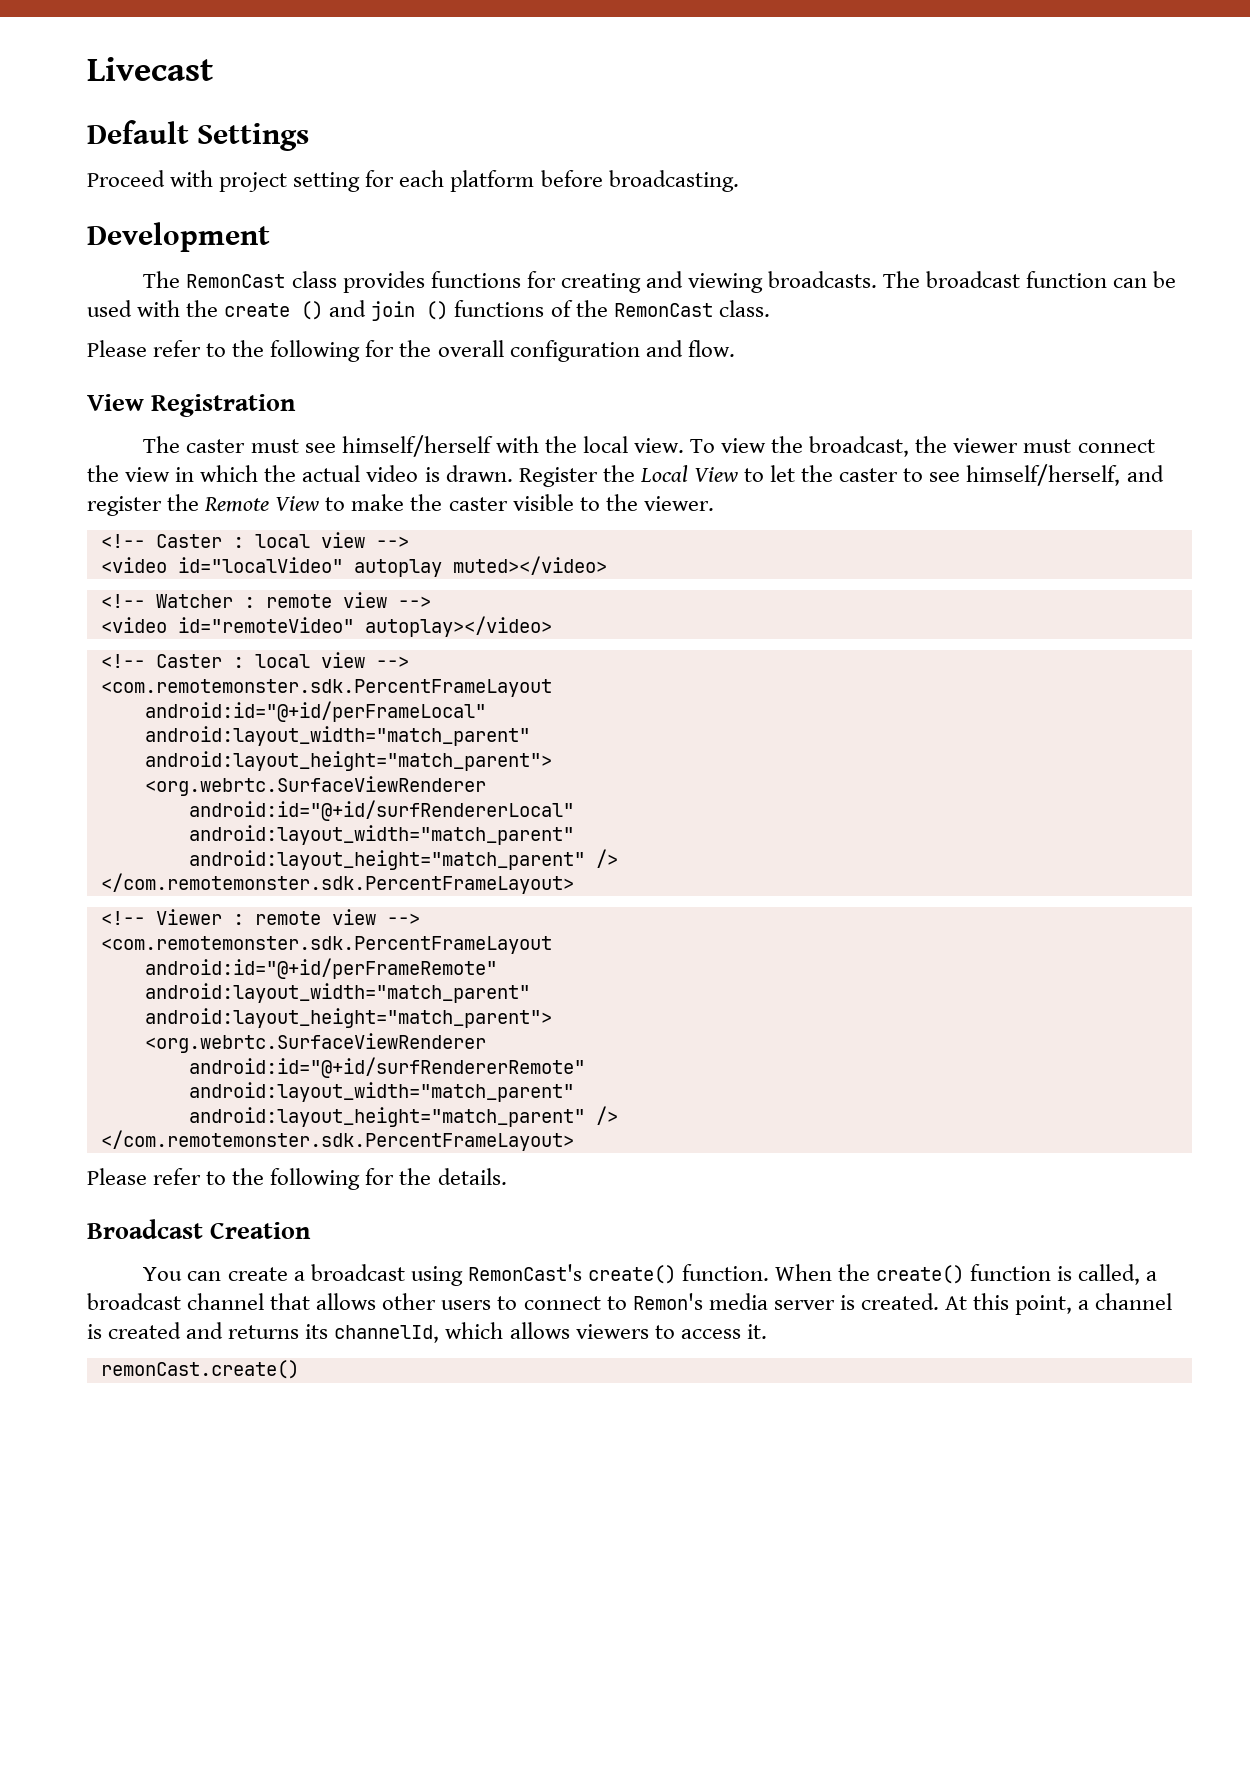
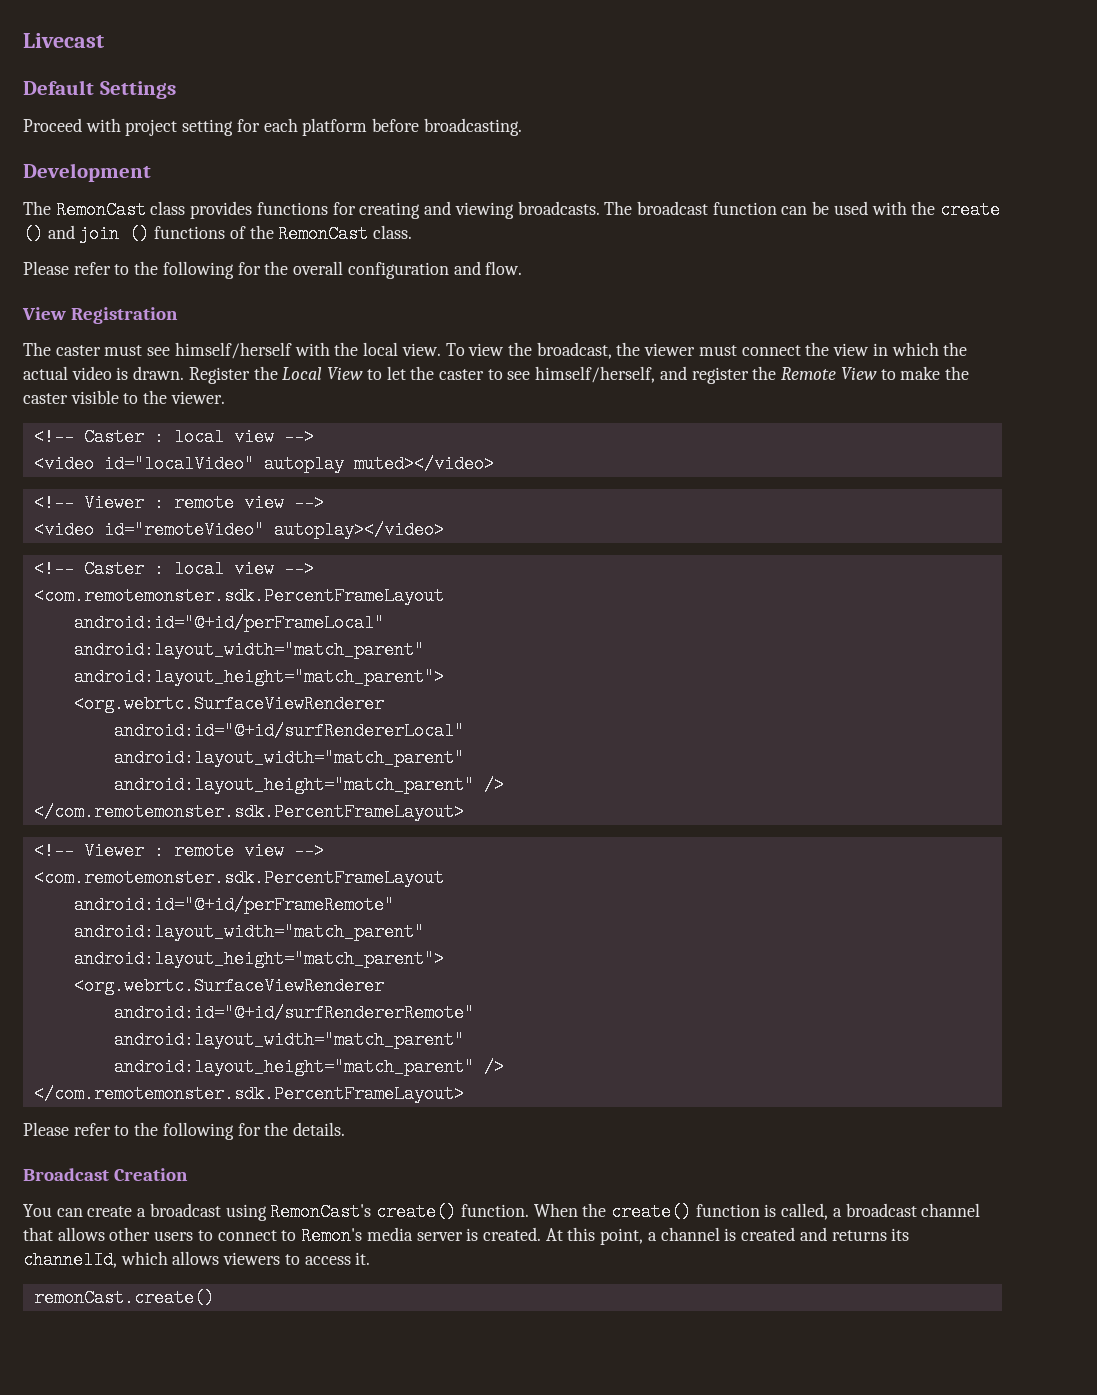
  <video id="localVideo" autoplay muted></video>
- <!-- Watcher : remote view -->
+ <!-- Viewer : remote view -->

